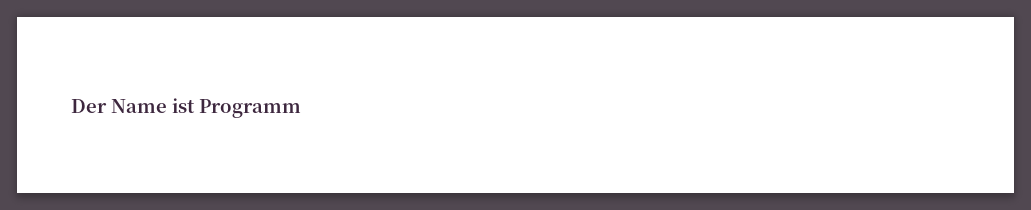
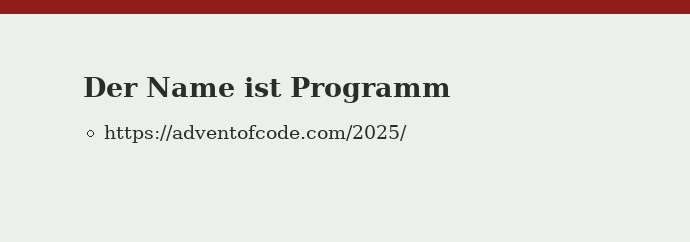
+ https://adventofcode.com/2025/

